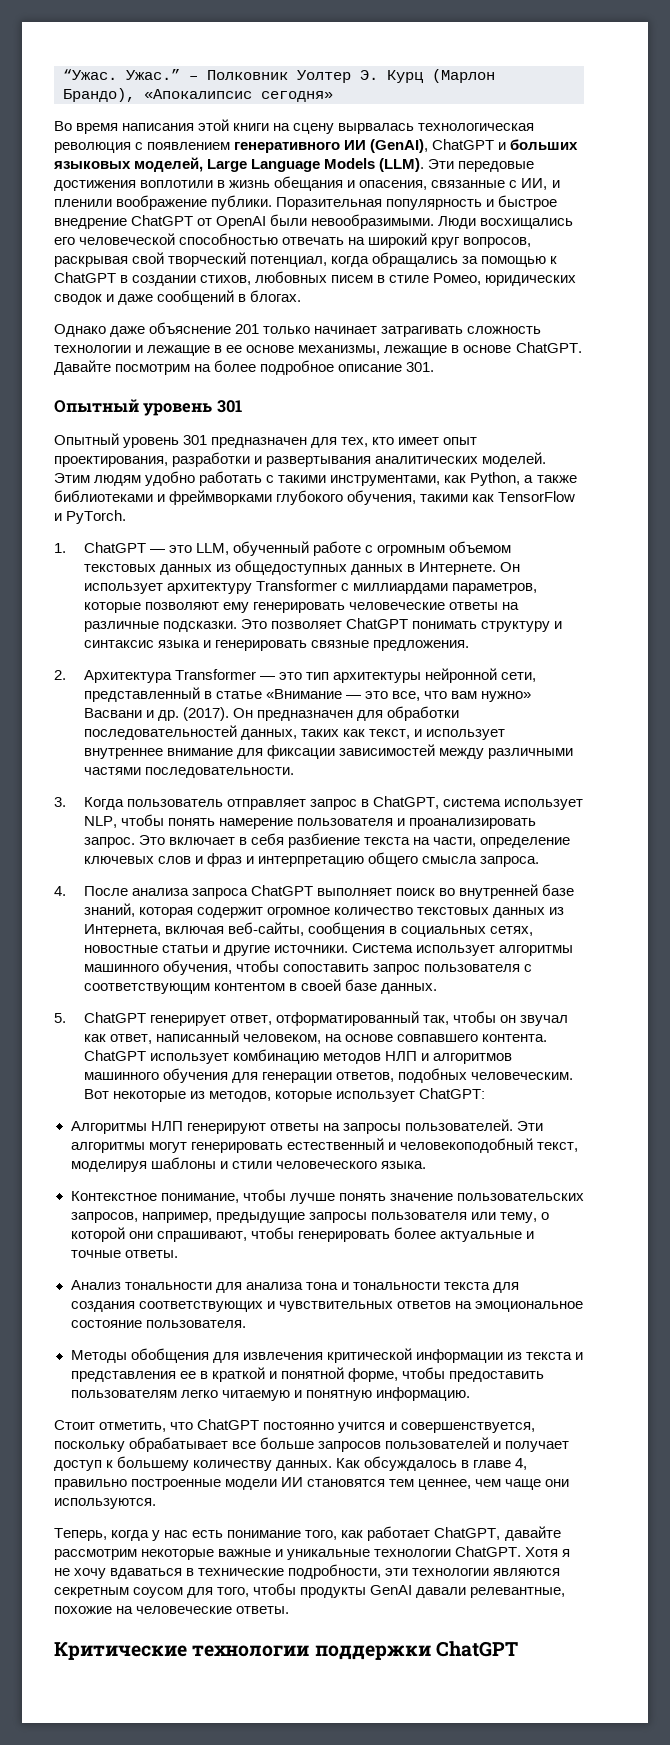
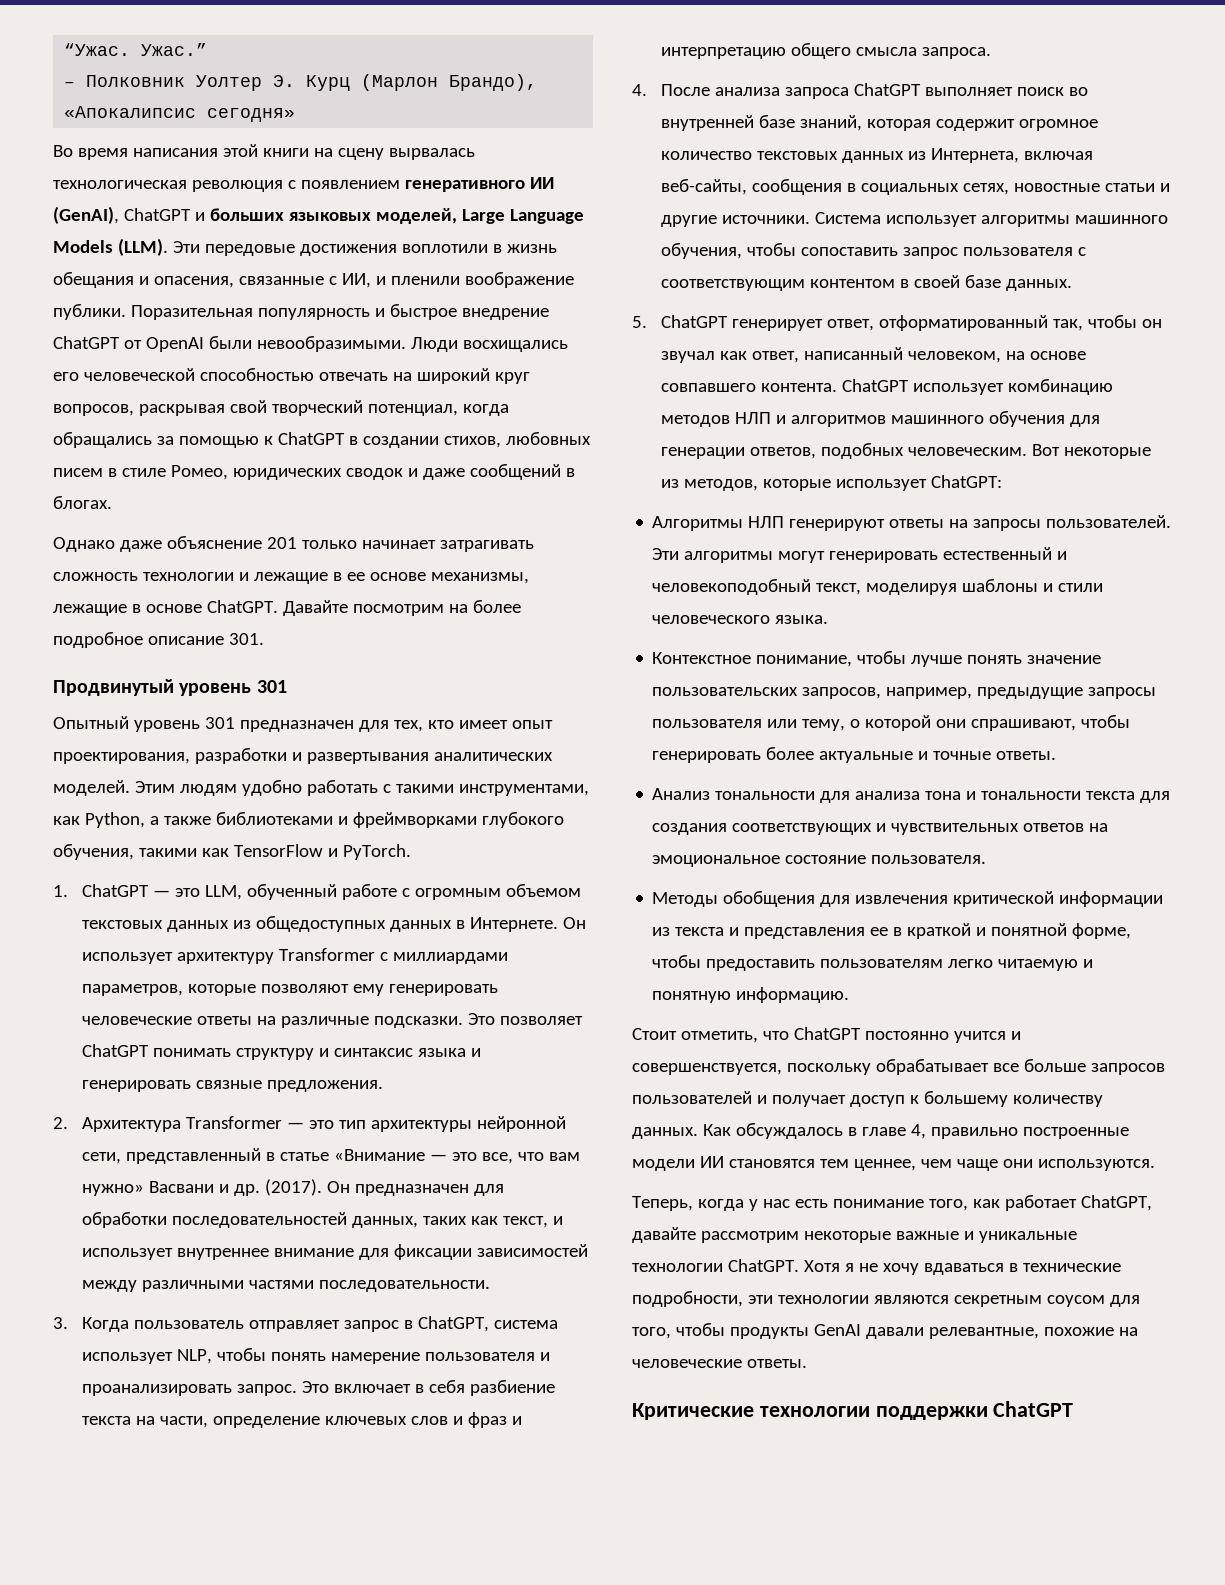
- Ужас.” – Полковник Уолтер Э. Курц (Марлон Брандо), «Апокалипсис сегодня»
+ Ужас.”
+ – Полковник Уолтер Э. Курц (Марлон Брандо), «Апокалипсис сегодня»
  Давайте посмотрим на более подробное описание 301.
- Опытный уровень 301
+ Продвинутый уровень 301

